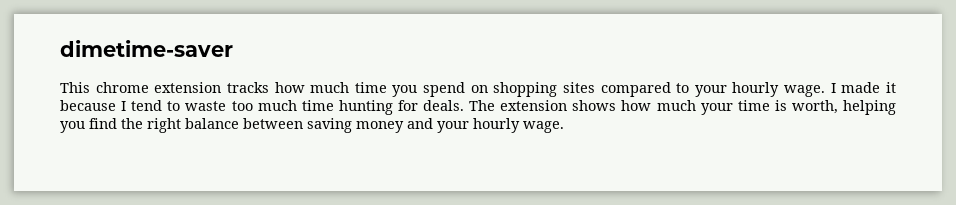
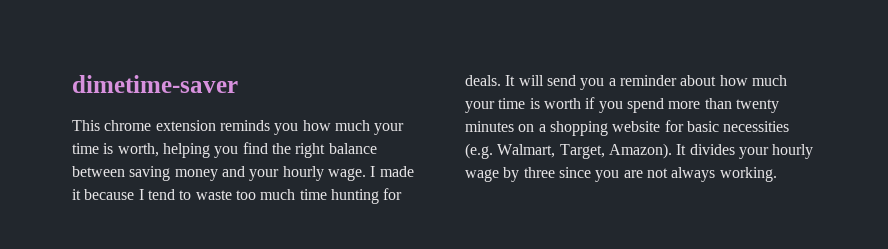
- This chrome extension tracks how much time you spend on shopping sites compared to your hourly wage. I made it because I tend to waste too much time hunting for deals. The extension shows how much your time is worth, helping you find the right balance between saving money and your hourly wage.
+ This chrome extension reminds you how much your time is worth, helping you find the right balance between saving money and your hourly wage.
+ I made it because I tend to waste too much time hunting for deals. It will send you a reminder about how much your time is worth if you spend more than twenty minutes on a shopping website for basic necessities (e.g. Walmart, Target, Amazon). It divides your hourly wage by three since you are not always working.

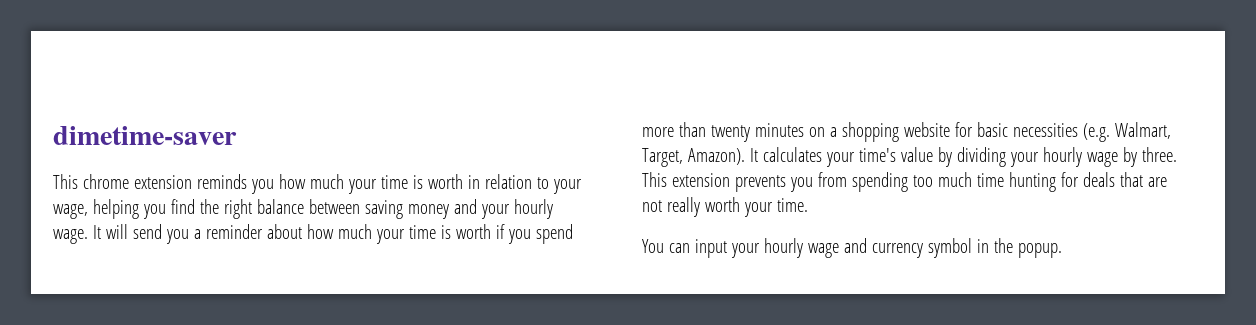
- This chrome extension reminds you how much your time is worth, helping you find the right balance between saving money and your hourly wage.
+ This chrome extension reminds you how much your time is worth in relation to your wage, helping you find the right balance between saving money and your hourly wage.
- I made it because I tend to waste too much time hunting for deals.
- It divides your hourly wage by three since you are not always working.
+ It calculates your time's value by dividing your hourly wage by three. This extension prevents you from spending too much time hunting for deals that are not really worth your time.
+ You can input your hourly wage and currency symbol in the popup.

